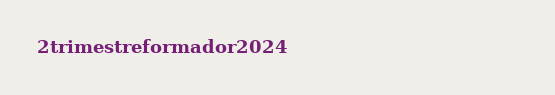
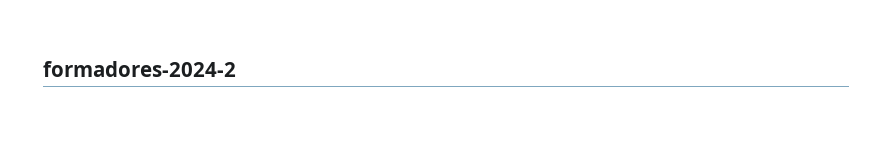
- 2trimestreformador2024
+ formadores-2024-2

